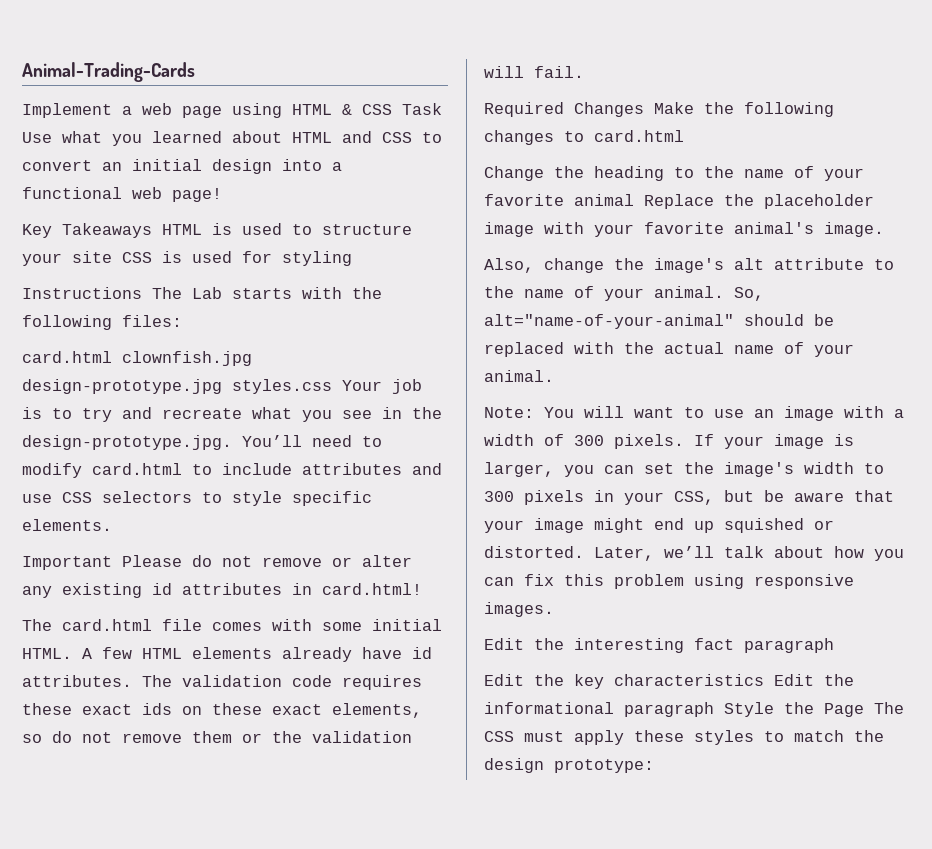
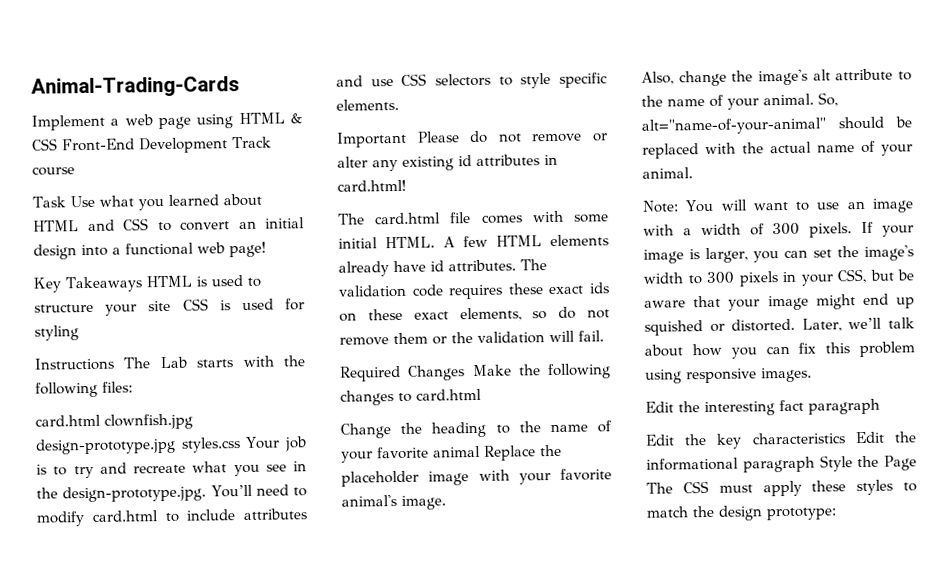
- Implement a web page using HTML & CSS Task Use what you learned about HTML and CSS to convert an initial design into a functional web page!
+ Implement a web page using HTML & CSS Front-End Development Track course
+ Task Use what you learned about HTML and CSS to convert an initial design into a functional web page!

